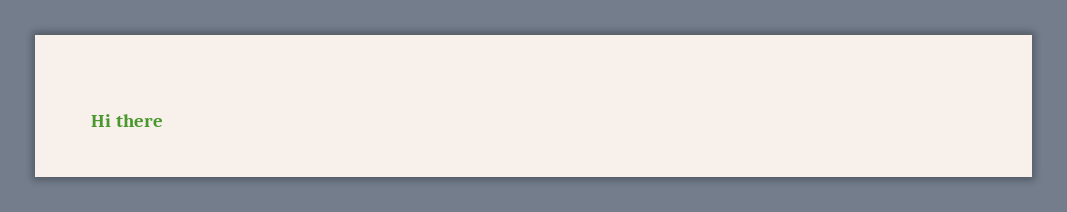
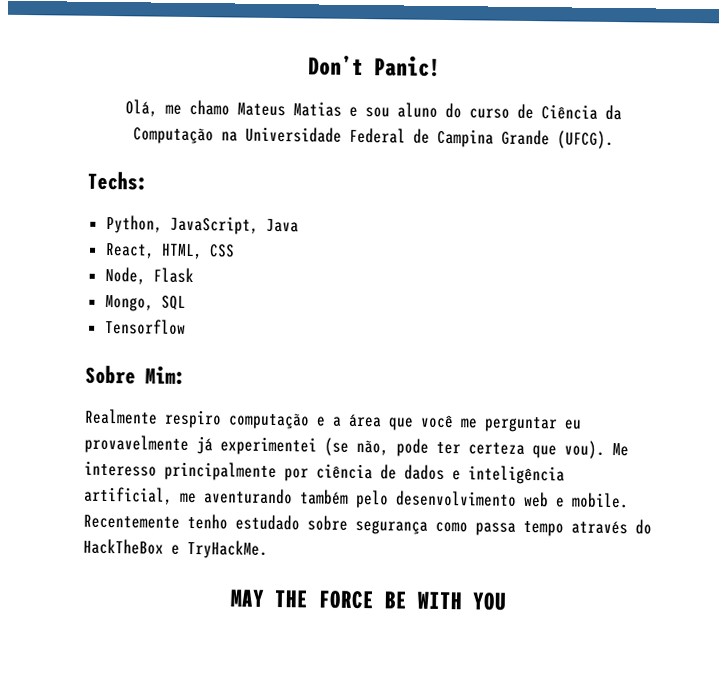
- Hi there
+ Don’t Panic!
+ Olá, me chamo Mateus Matias e sou aluno do curso de Ciência da Computação na Universidade Federal de Campina Grande (UFCG).
+ Techs:
+ Python, JavaScript, Java
+ React, HTML, CSS
+ Node, Flask
+ Mongo, SQL
+ Tensorflow
+ Sobre Mim:
+ Realmente respiro computação e a área que você me perguntar eu provavelmente já experimentei (se não, pode ter certeza que vou). Me interesso principalmente por ciência de dados e inteligência artificial, me aventurando também pelo desenvolvimento web e mobile. Recentemente tenho estudado sobre segurança como passa tempo através do HackTheBox e TryHackMe.
+ MAY THE FORCE BE WITH YOU

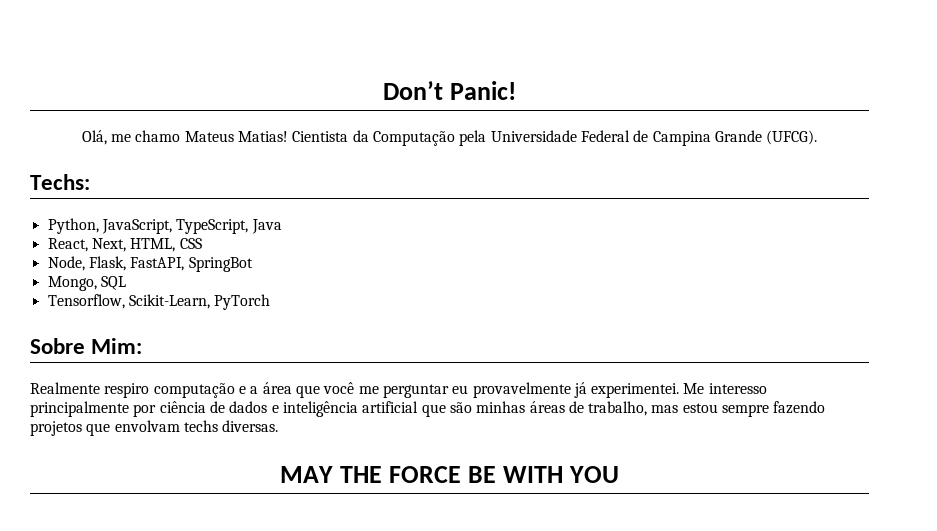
- Olá, me chamo Mateus Matias e sou aluno do curso de Ciência da Computação na Universidade Federal de Campina Grande (UFCG).
+ Olá, me chamo Mateus Matias! Cientista da Computação pela Universidade Federal de Campina Grande (UFCG).
- Python, JavaScript, Java
+ Python, JavaScript, TypeScript, Java
- React, HTML, CSS
+ React, Next, HTML, CSS
- Node, Flask
+ Node, Flask, FastAPI, SpringBot
- Tensorflow
+ Tensorflow, Scikit-Learn, PyTorch
- Realmente respiro computação e a área que você me perguntar eu provavelmente já experimentei (se não, pode ter certeza que vou).
+ Realmente respiro computação e a área que você me perguntar eu provavelmente já experimentei.
- Me interesso principalmente por ciência de dados e inteligência artificial, me aventurando também pelo desenvolvimento web e mobile. Recentemente tenho estudado sobre segurança como passa tempo através do HackTheBox e TryHackMe.
+ Me interesso principalmente por ciência de dados e inteligência artificial que são minhas áreas de trabalho, mas estou sempre fazendo projetos que envolvam techs diversas.

